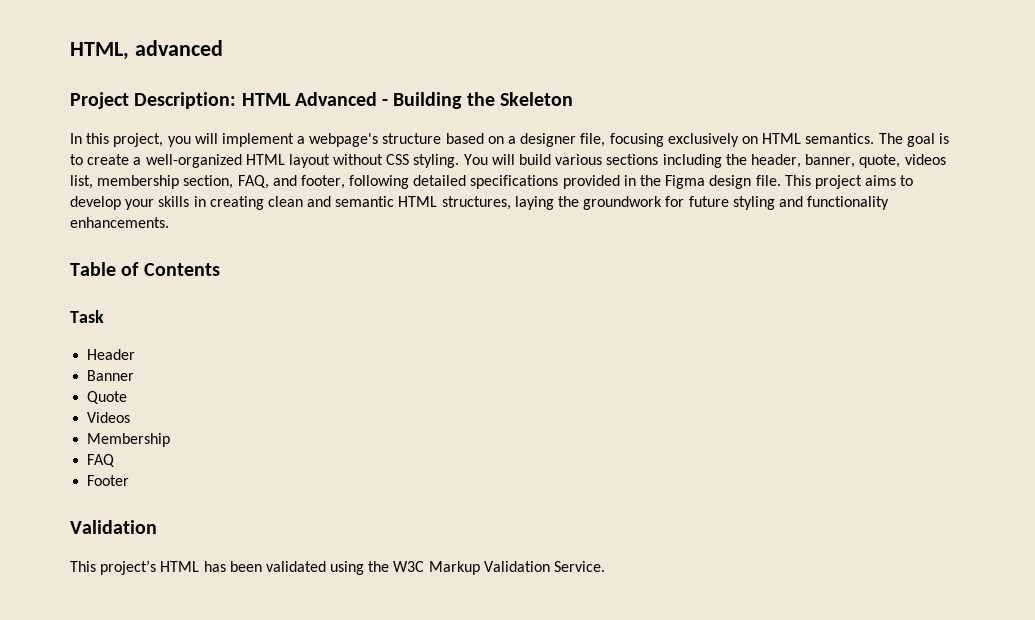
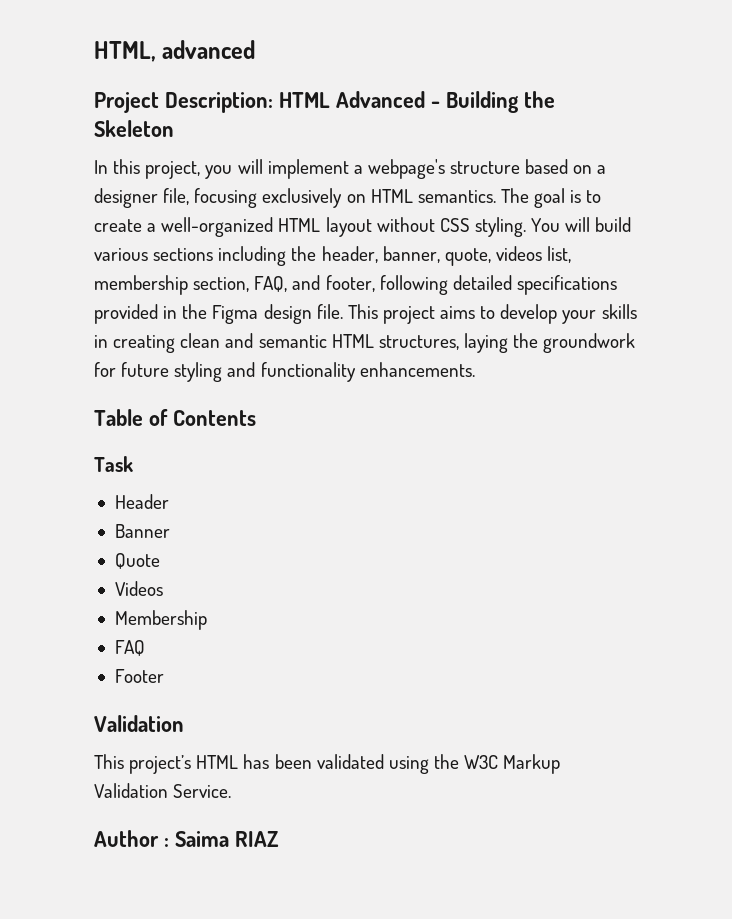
+ Author : Saima RIAZ

